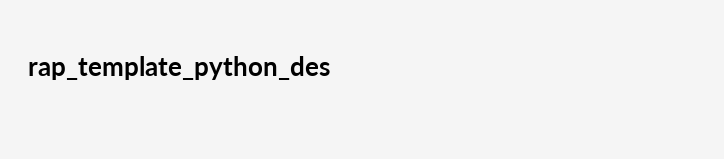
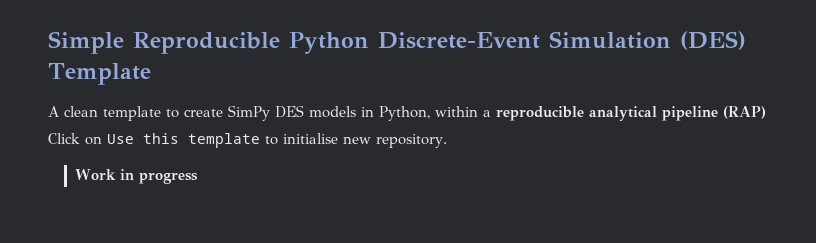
- rap_template_python_des
+ Simple Reproducible Python Discrete-Event Simulation (DES) Template
+ A clean template to create SimPy DES models in Python, within a reproducible analytical pipeline (RAP)
+ Click on Use this template to initialise new repository.
+ Work in progress

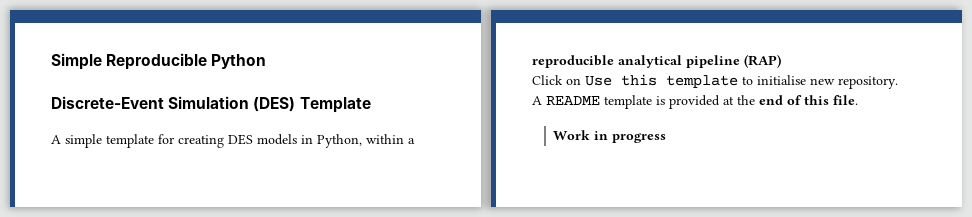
- Simple Reproducible Python Discrete-Event Simulation (DES) Template
+ Simple Reproducible Python
+ Discrete-Event Simulation (DES) Template
- A clean template to create SimPy DES models in Python, within a reproducible analytical pipeline (RAP)
+ A simple template for creating DES models in Python, within a reproducible analytical pipeline (RAP)
+ A README template is provided at the end of this file.

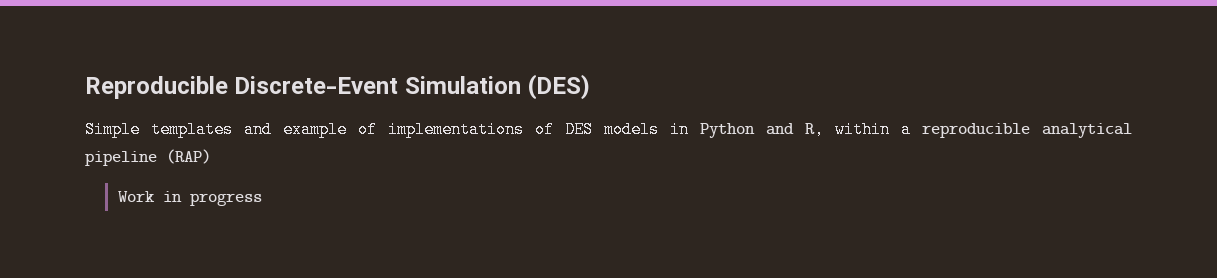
- Simple Reproducible Python
- Discrete-Event Simulation (DES) Template
- A simple template for creating DES models in Python, within a reproducible analytical pipeline (RAP)
+ Reproducible Discrete-Event Simulation (DES)
+ Simple templates and example of implementations of DES models in Python and R, within a reproducible analytical pipeline (RAP)
- Click on Use this template to initialise new repository.
- A README template is provided at the end of this file.

